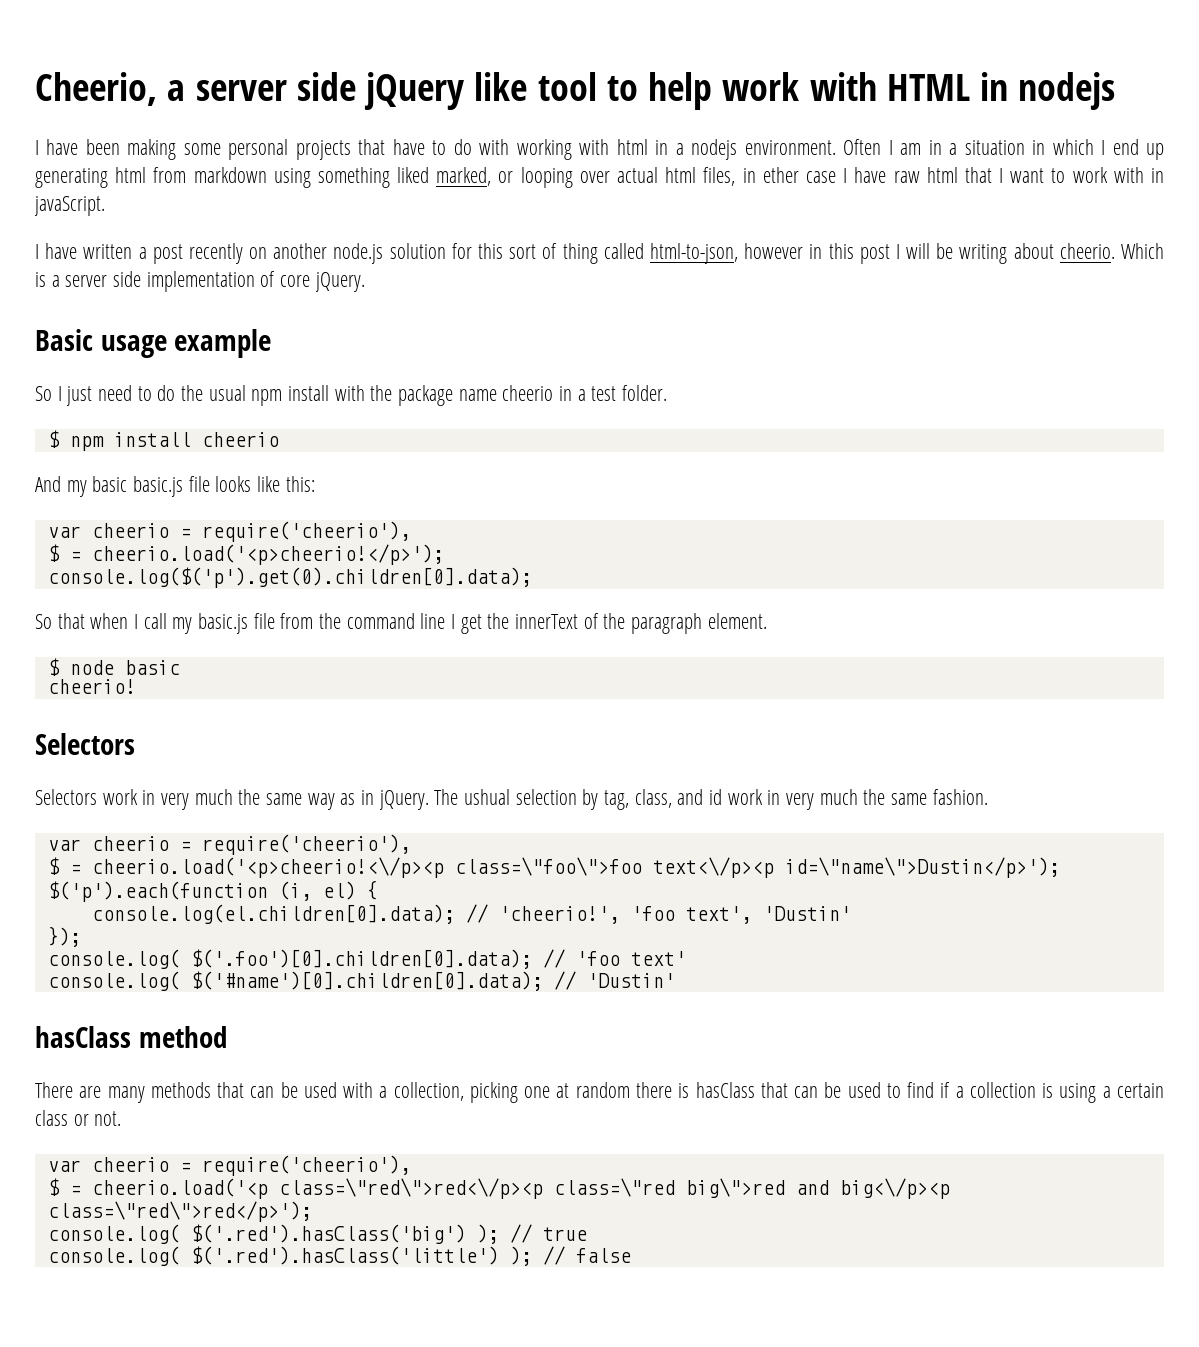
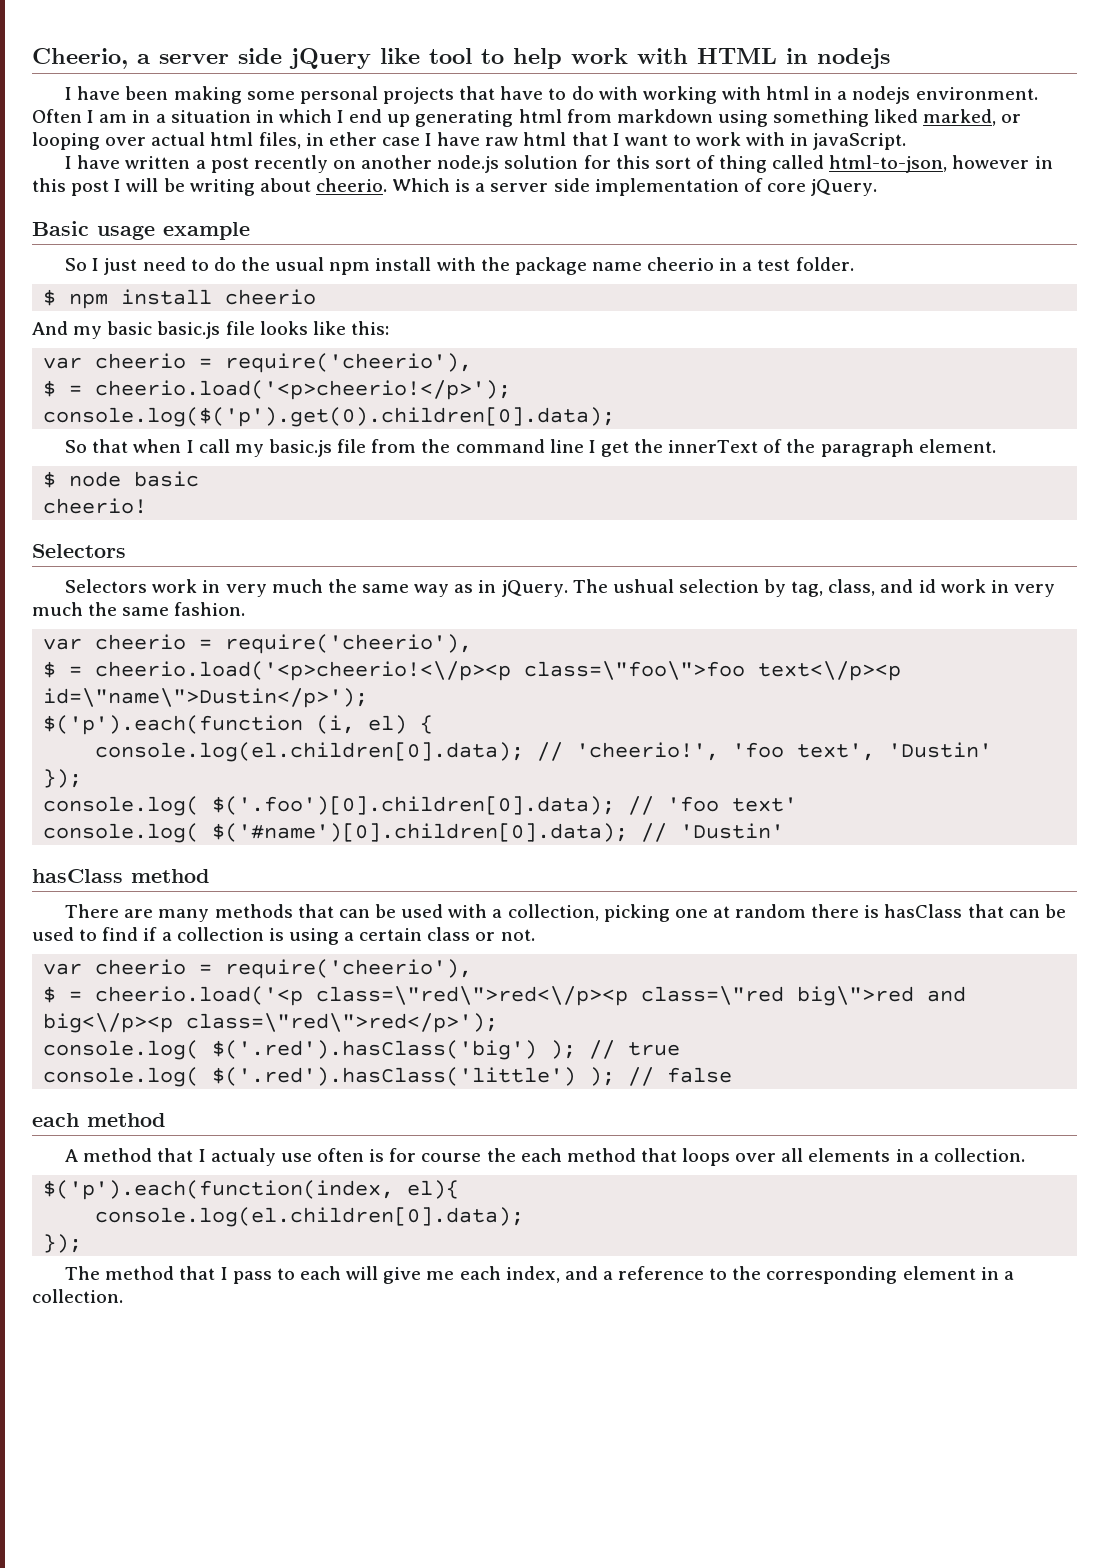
  console.log( $('.red').hasClass('little') ); // false
+ each method
+ A method that I actualy use often is for course the each method that loops over all elements in a collection.
+ $('p').each(function(index, el){
+ console.log(el.children[0].data);
+ });
+ The method that I pass to each will give me each index, and a reference to the corresponding element in a collection.

